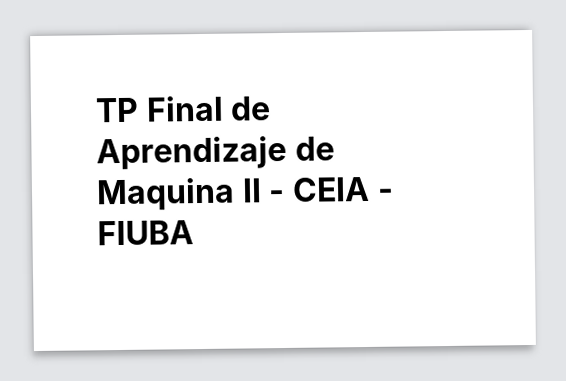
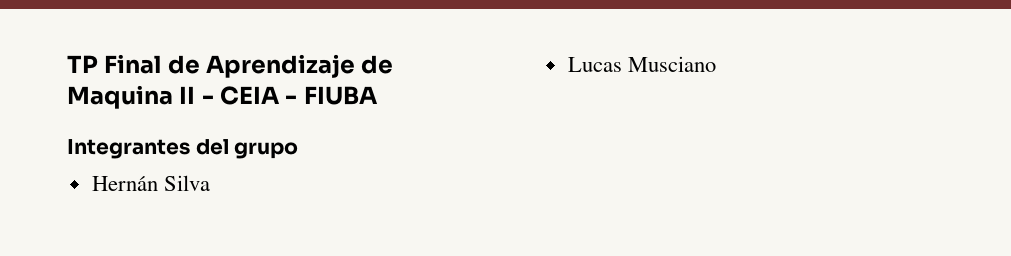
+ Integrantes del grupo
+ Hernán Silva
+ Lucas Musciano

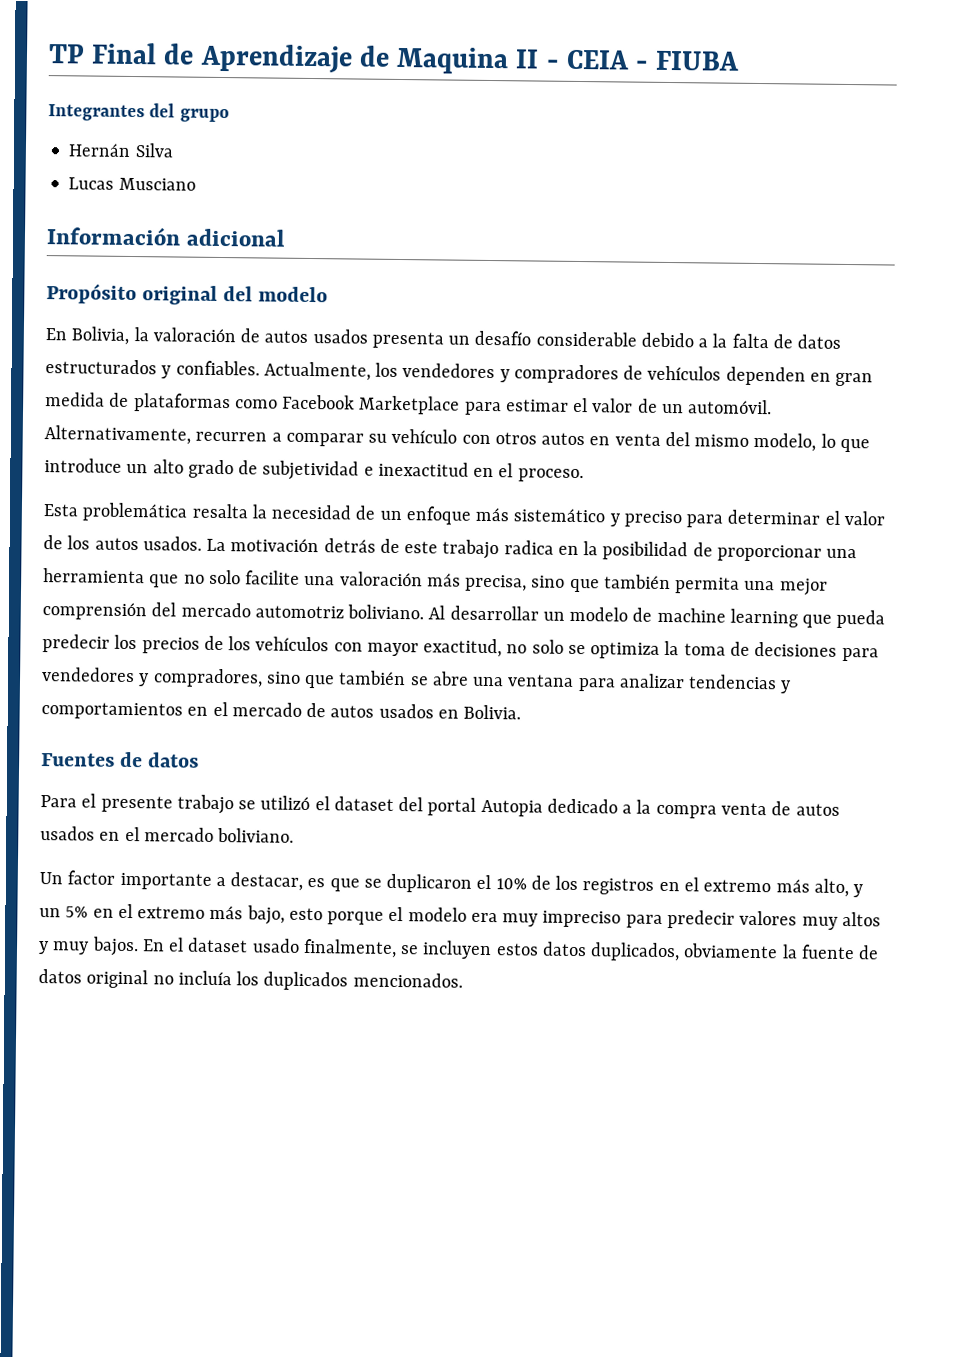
+ Información adicional
+ Propósito original del modelo
+ En Bolivia, la valoración de autos usados presenta un desafío considerable debido a la falta de datos estructurados y confiables. Actualmente, los vendedores y compradores de vehículos dependen en gran medida de plataformas como Facebook Marketplace para estimar el valor de un automóvil. Alternativamente, recurren a comparar su vehículo con otros autos en venta del mismo modelo, lo que introduce un alto grado de subjetividad e inexactitud en el proceso.
+ Esta problemática resalta la necesidad de un enfoque más sistemático y preciso para determinar el valor de los autos usados. La motivación detrás de este trabajo radica en la posibilidad de proporcionar una herramienta que no solo facilite una valoración más precisa, sino que también permita una mejor comprensión del mercado automotriz boliviano. Al desarrollar un modelo de machine learning que pueda predecir los precios de los vehículos con mayor exactitud, no solo se optimiza la toma de decisiones para vendedores y compradores, sino que también se abre una ventana para analizar tendencias y comportamientos en el mercado de autos usados en Bolivia.
+ Fuentes de datos
+ Para el presente trabajo se utilizó el dataset del portal Autopia dedicado a la compra venta de autos usados en el mercado boliviano.
+ Un factor importante a destacar, es que se duplicaron el 10% de los registros en el extremo más alto, y un 5% en el extremo más bajo, esto porque el modelo era muy impreciso para predecir valores muy altos y muy bajos. En el dataset usado finalmente, se incluyen estos datos duplicados, obviamente la fuente de datos original no incluía los duplicados mencionados.

